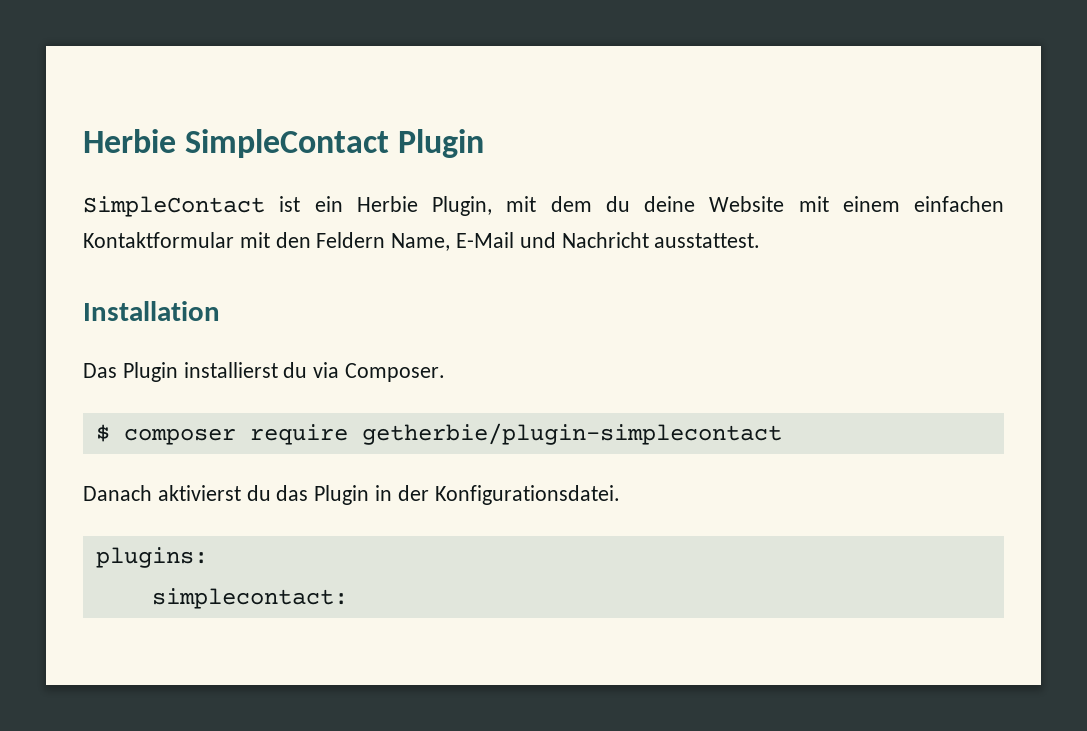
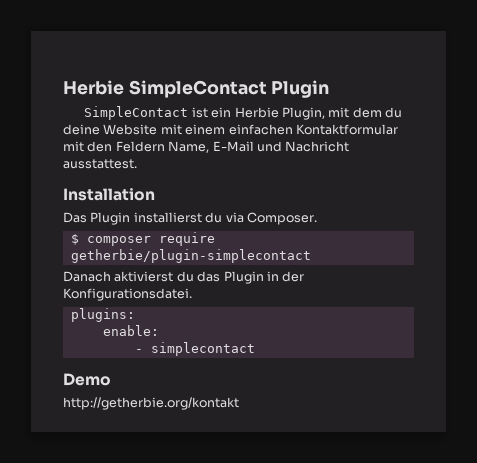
- simplecontact:
+ enable:
+ - simplecontact
+ Demo
+ http://getherbie.org/kontakt

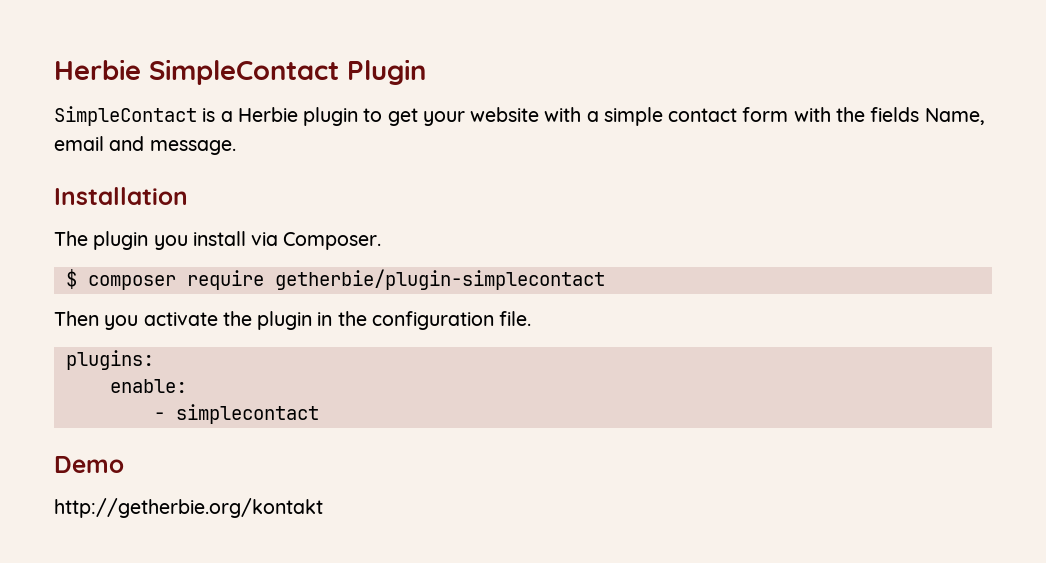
- SimpleContact ist ein Herbie Plugin, mit dem du deine Website mit einem einfachen Kontaktformular mit den Feldern Name, E-Mail und Nachricht ausstattest.
+ SimpleContact is a Herbie plugin to get your website with a simple contact form with the fields Name, email and message.
  Installation
- Das Plugin installierst du via Composer.
+ The plugin you install via Composer.
- Danach aktivierst du das Plugin in der Konfigurationsdatei.
+ Then you activate the plugin in the configuration file.

